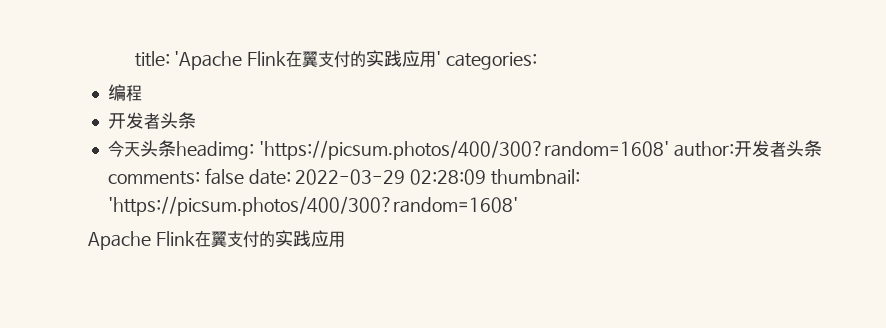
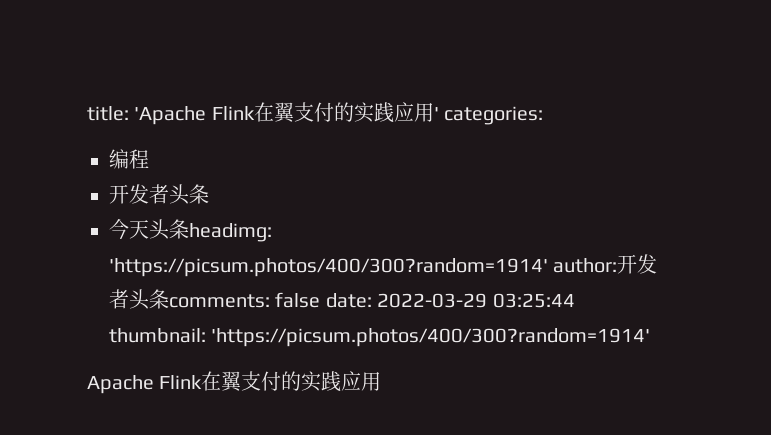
- 今天头条headimg: 'https://picsum.photos/400/300?random=1608' author:开发者头条comments: false date: 2022-03-29 02:28:09 thumbnail: 'https://picsum.photos/400/300?random=1608'
+ 今天头条headimg: 'https://picsum.photos/400/300?random=1914' author:开发者头条comments: false date: 2022-03-29 03:25:44 thumbnail: 'https://picsum.photos/400/300?random=1914'

